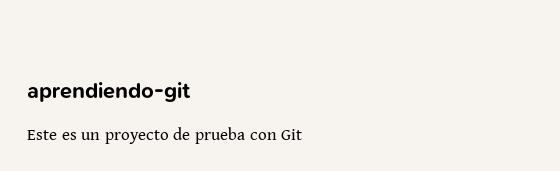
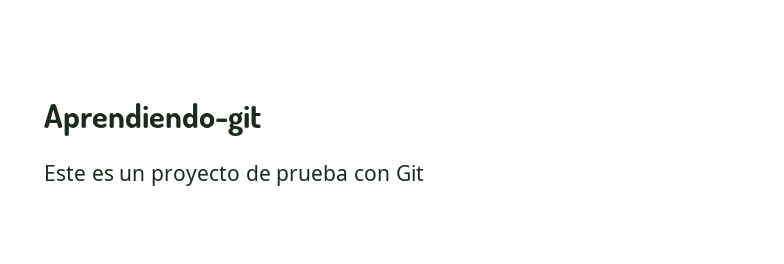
- aprendiendo-git
+ Aprendiendo-git

